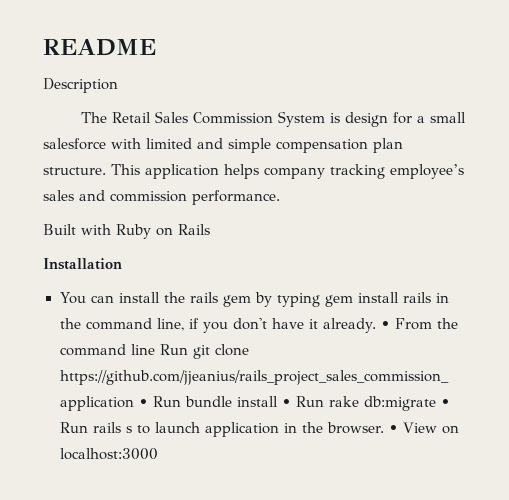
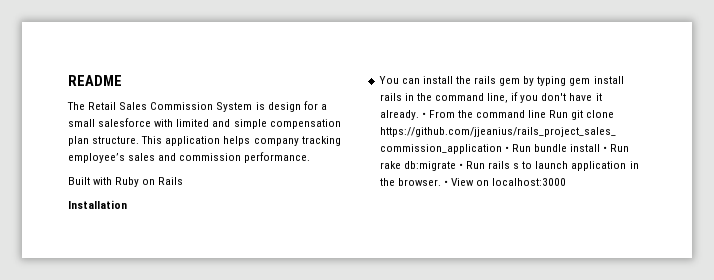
- Description

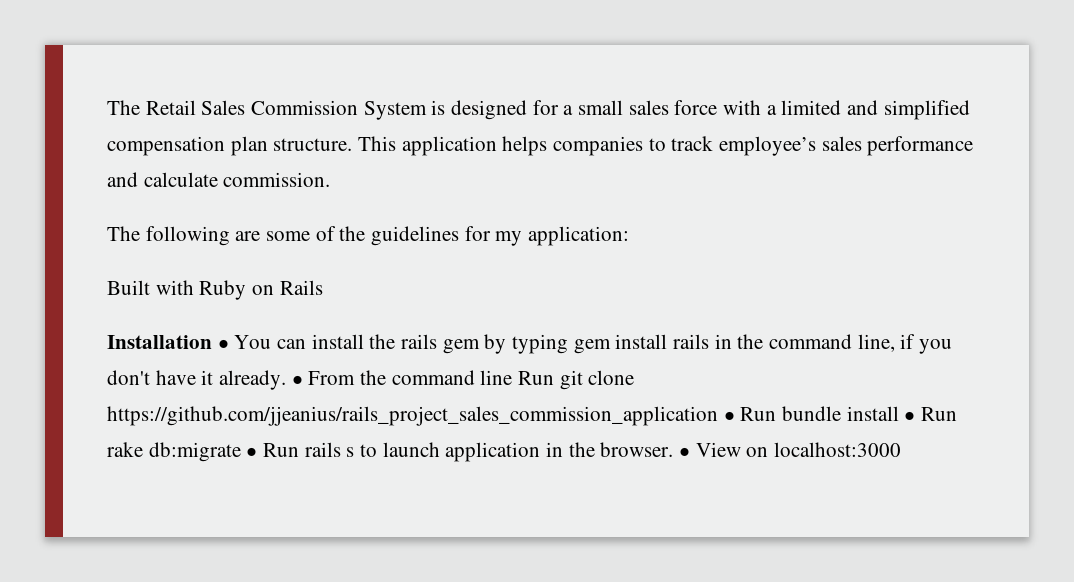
- README
- The Retail Sales Commission System is design for a small salesforce with limited and simple compensation plan structure.
+ The Retail Sales Commission System is designed for a small sales force with a limited and simplified compensation plan structure.
- This application helps company tracking employee’s sales and commission performance.
+ This application helps companies to track employee’s sales performance and calculate commission.
+ The following are some of the guidelines for my application:
- Installation
- You can install the rails gem by typing gem install rails in the command line, if you don't have it already.
+ Installation • You can install the rails gem by typing gem install rails in the command line, if you don't have it already.

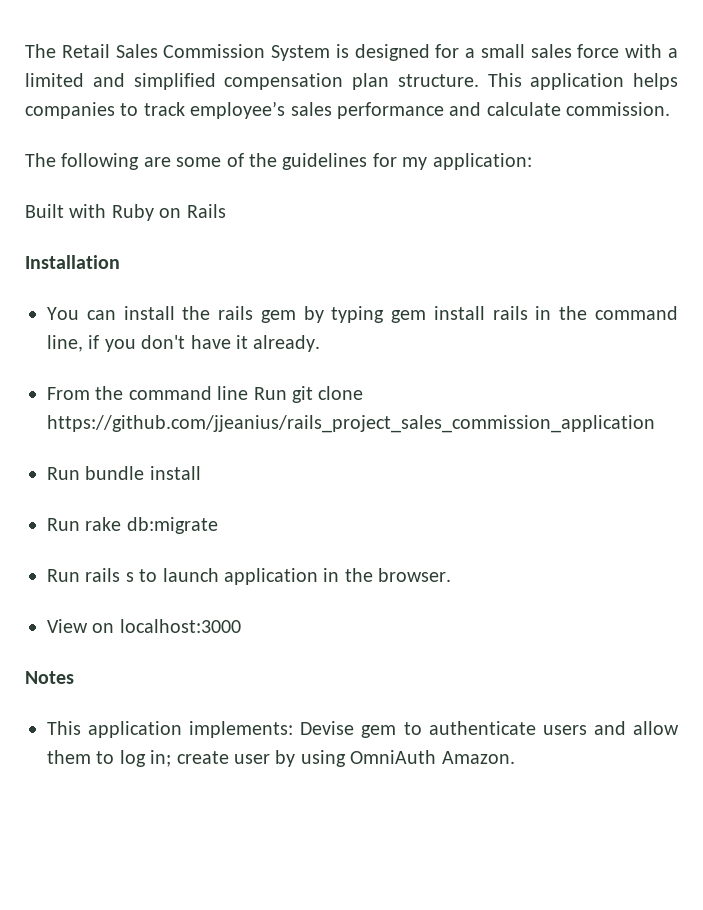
- Installation • You can install the rails gem by typing gem install rails in the command line, if you don't have it already. • From the command line Run git clone https://github.com/jjeanius/rails_project_sales_commission_application • Run bundle install • Run rake db:migrate • Run rails s to launch application in the browser. • View on localhost:3000
+ Installation
+ You can install the rails gem by typing gem install rails in the command line, if you don't have it already.
+ From the command line Run git clone https://github.com/jjeanius/rails_project_sales_commission_application
+ Run bundle install
+ Run rake db:migrate
+ Run rails s to launch application in the browser.
+ View on localhost:3000
+ Notes
+ This application implements: Devise gem to authenticate users and allow them to log in; create user by using OmniAuth Amazon.

